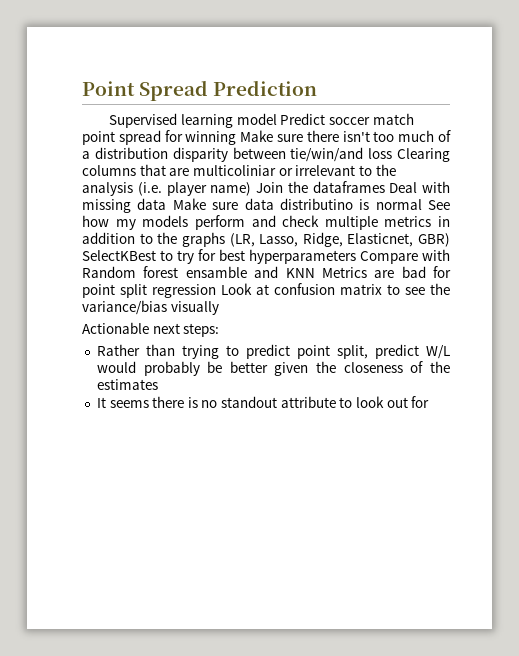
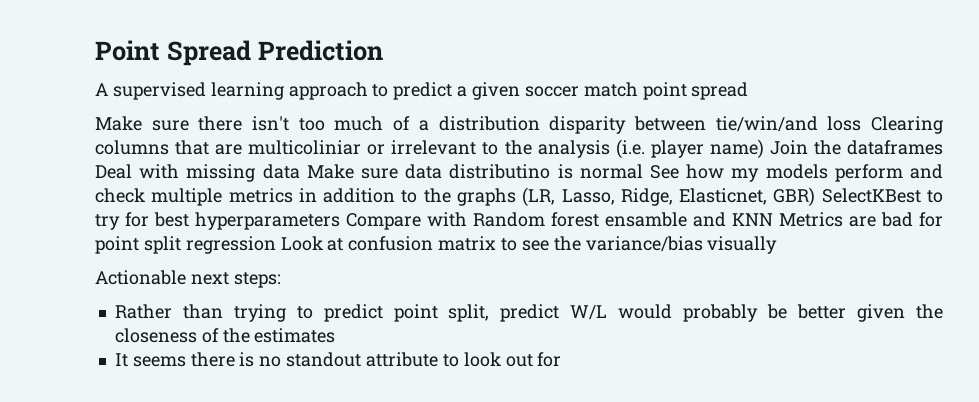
- Supervised learning model Predict soccer match point spread for winning Make sure there isn't too much of a distribution disparity between tie/win/and loss Clearing columns that are multicoliniar or irrelevant to the analysis (i.e. player name) Join the dataframes Deal with missing data Make sure data distributino is normal See how my models perform and check multiple metrics in addition to the graphs (LR, Lasso, Ridge, Elasticnet, GBR) SelectKBest to try for best hyperparameters Compare with Random forest ensamble and KNN Metrics are bad for point split regression Look at confusion matrix to see the variance/bias visually
+ A supervised learning approach to predict a given soccer match point spread
+ Make sure there isn't too much of a distribution disparity between tie/win/and loss Clearing columns that are multicoliniar or irrelevant to the analysis (i.e. player name) Join the dataframes Deal with missing data Make sure data distributino is normal See how my models perform and check multiple metrics in addition to the graphs (LR, Lasso, Ridge, Elasticnet, GBR) SelectKBest to try for best hyperparameters Compare with Random forest ensamble and KNN Metrics are bad for point split regression Look at confusion matrix to see the variance/bias visually

